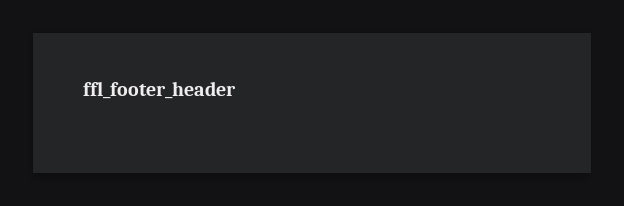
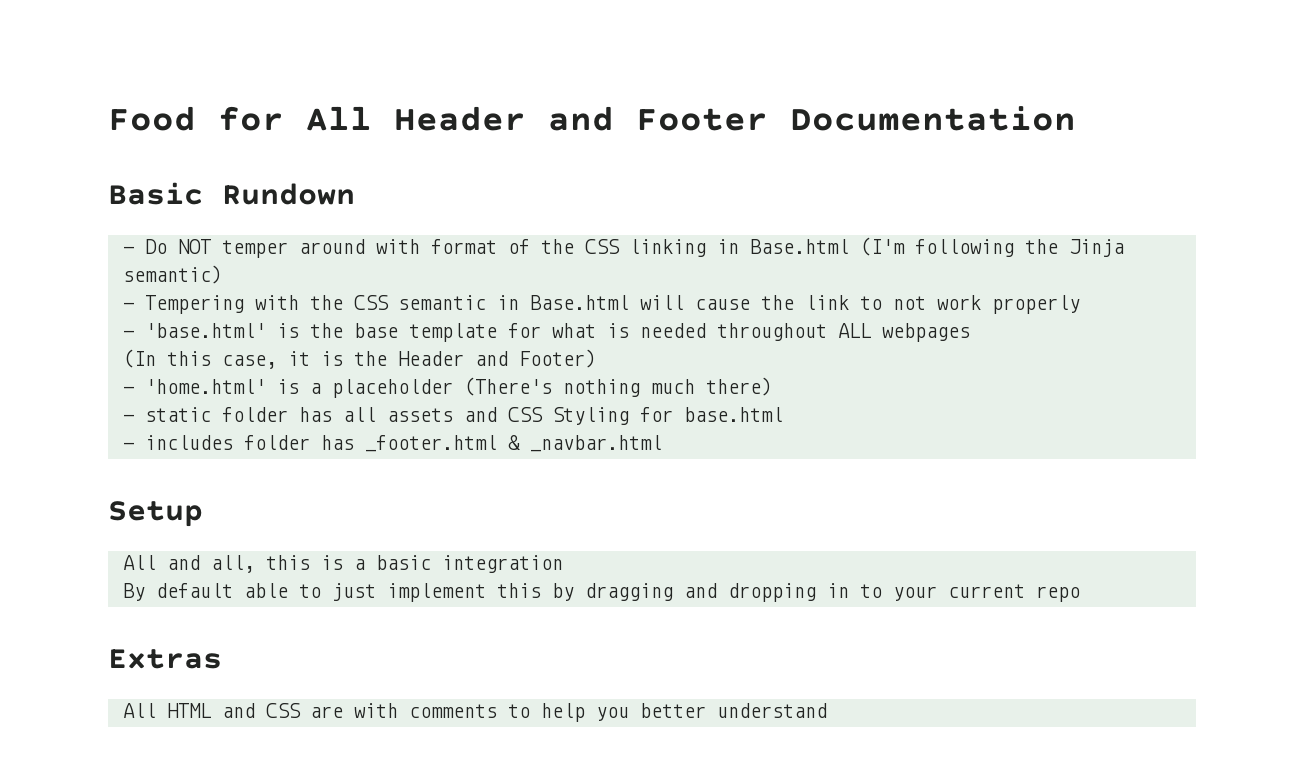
- ffl_footer_header
+ Food for All Header and Footer Documentation
+ Basic Rundown
+ - Do NOT temper around with format of the CSS linking in Base.html (I'm following the Jinja semantic)
+ - Tempering with the CSS semantic in Base.html will cause the link to not work properly
+ - 'base.html' is the base template for what is needed throughout ALL webpages
+ (In this case, it is the Header and Footer)
+ - 'home.html' is a placeholder (There's nothing much there)
+ - static folder has all assets and CSS Styling for base.html
+ - includes folder has _footer.html & _navbar.html
+ Setup
+ All and all, this is a basic integration
+ By default able to just implement this by dragging and dropping in to your current repo
+ Extras
+ All HTML and CSS are with comments to help you better understand

